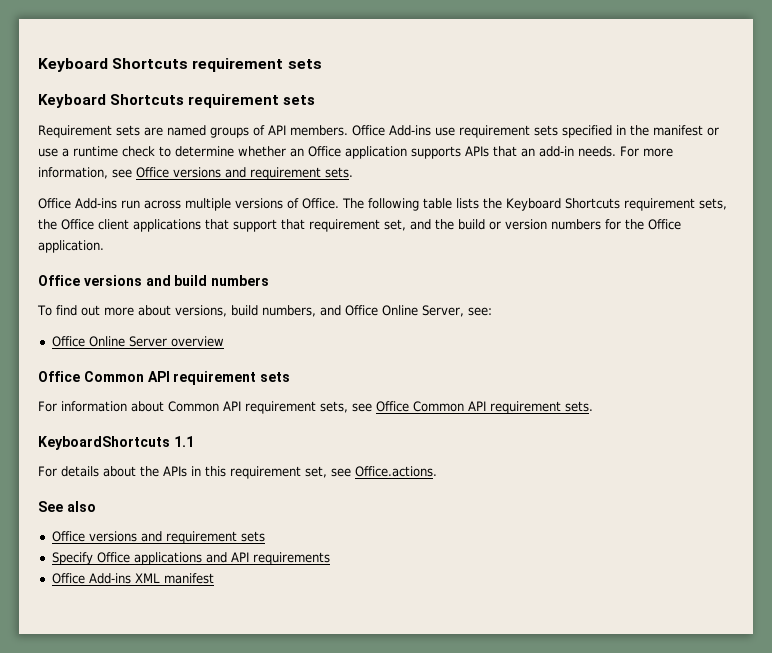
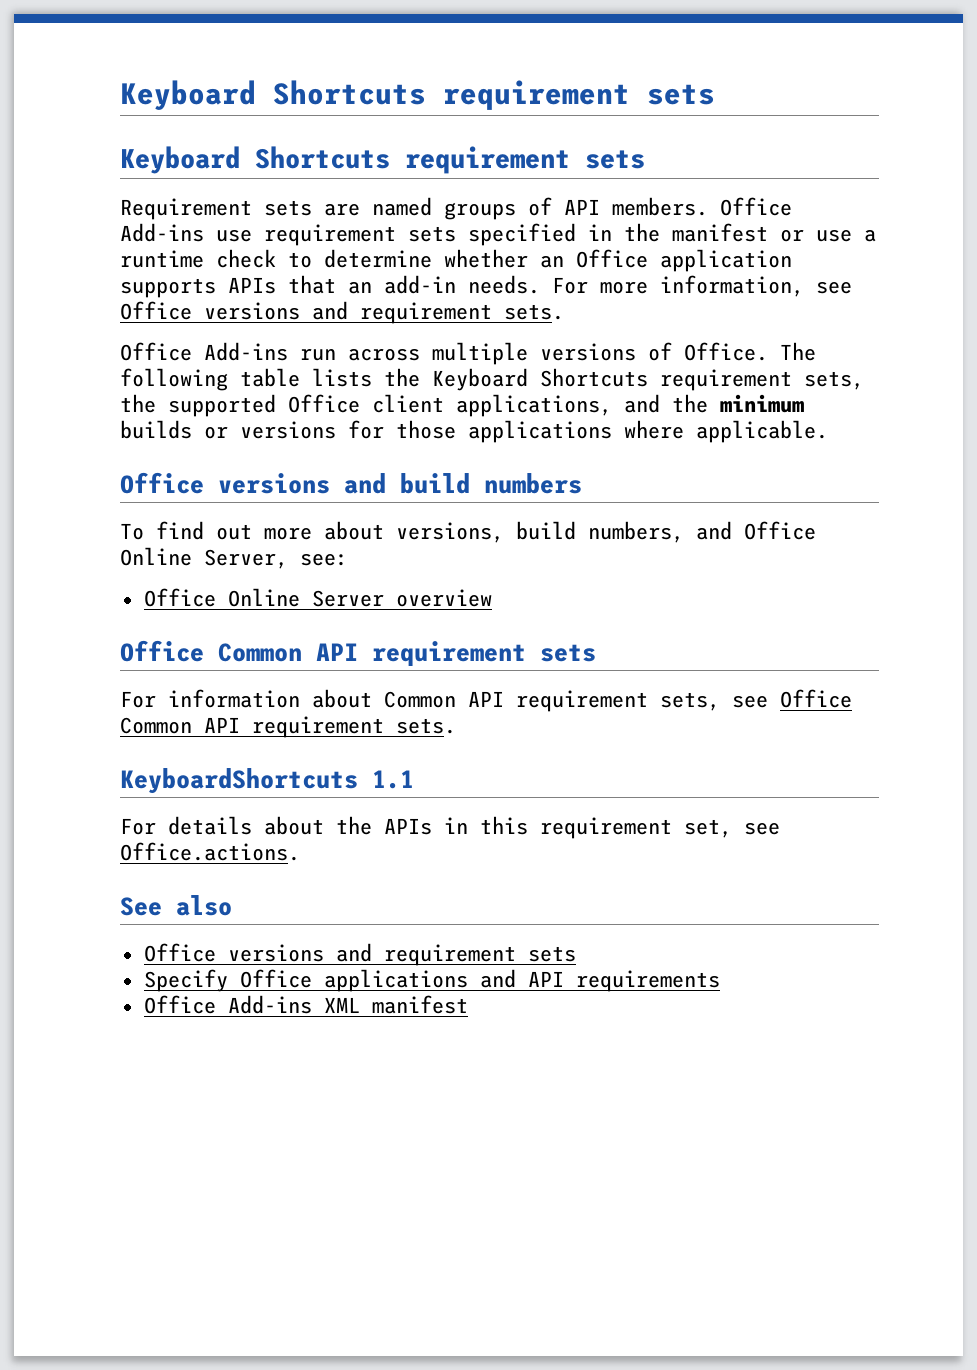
- The following table lists the Keyboard Shortcuts requirement sets, the Office client applications that support that requirement set, and the build or version numbers for the Office application.
+ The following table lists the Keyboard Shortcuts requirement sets, the supported Office client applications, and the minimum builds or versions for those applications where applicable.

